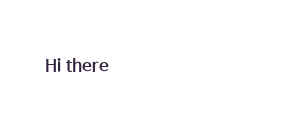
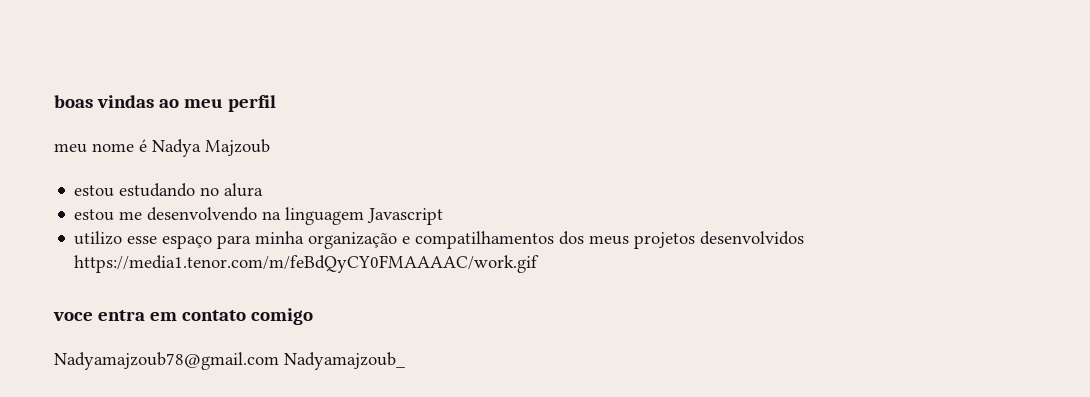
- Hi there
+ boas vindas ao meu perfil
+ meu nome é Nadya Majzoub
+ estou estudando no alura
+ estou me desenvolvendo na linguagem Javascript
+ utilizo esse espaço para minha organização e compatilhamentos dos meus projetos desenvolvidos https://media1.tenor.com/m/feBdQyCY0FMAAAAC/work.gif
+ voce entra em contato comigo
+ Nadyamajzoub78@gmail.com Nadyamajzoub_

